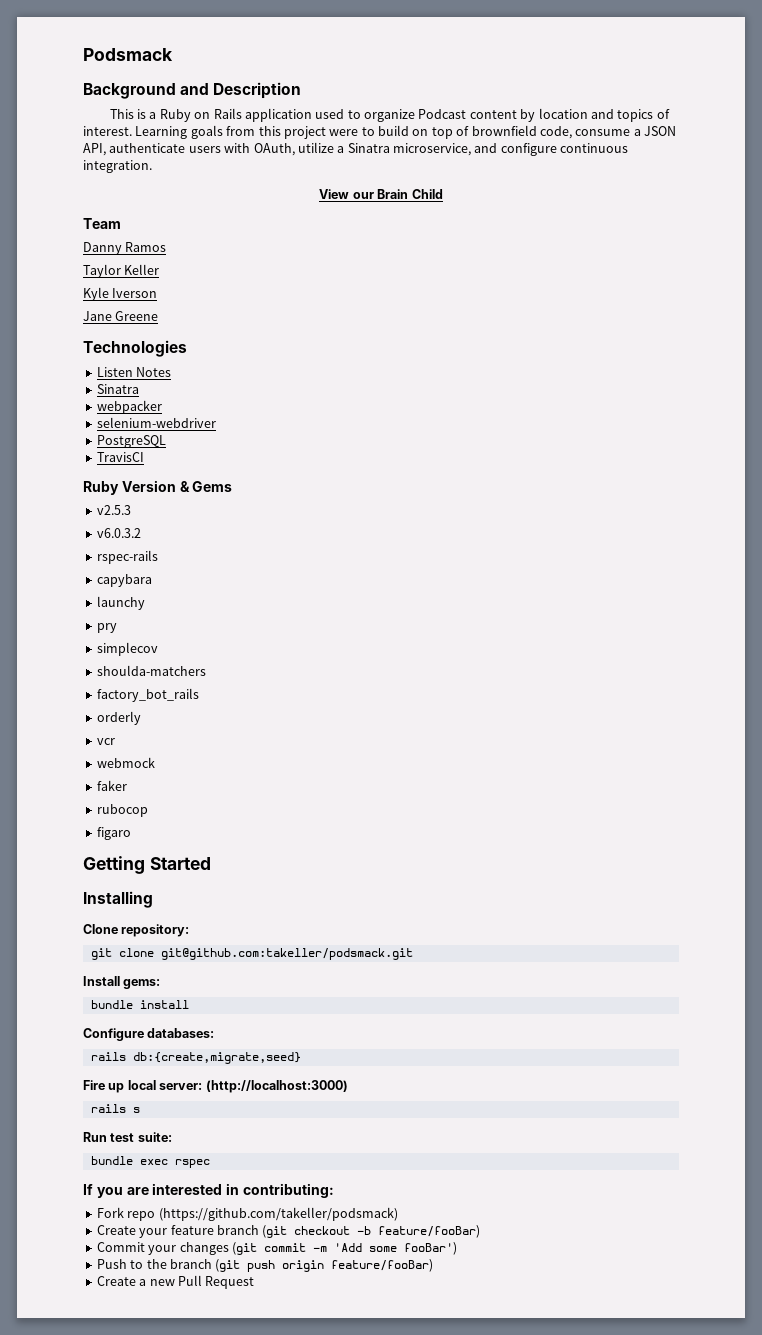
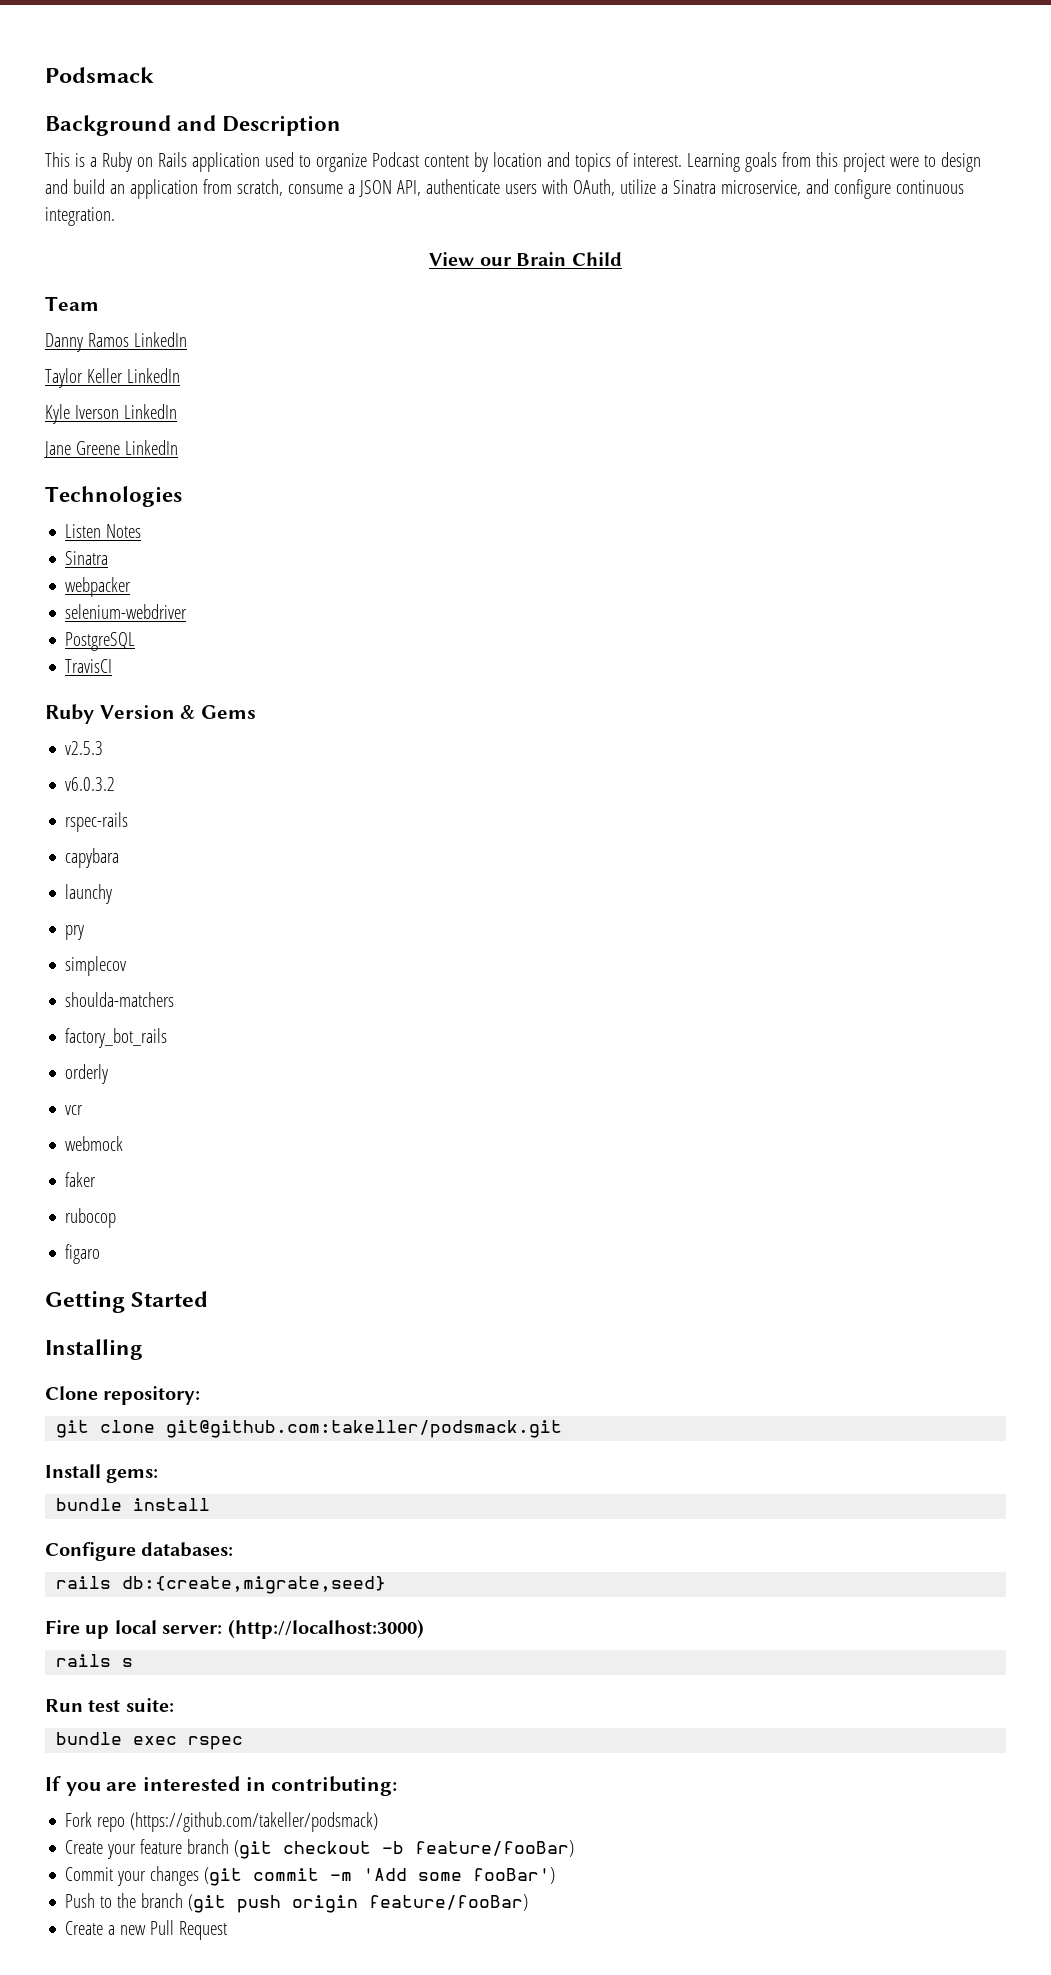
- Learning goals from this project were to build on top of brownfield code, consume a JSON API, authenticate users with OAuth, utilize a Sinatra microservice, and configure continuous integration.
+ Learning goals from this project were to design and build an application from scratch, consume a JSON API, authenticate users with OAuth, utilize a Sinatra microservice, and configure continuous integration.
- Danny Ramos
+ Danny Ramos LinkedIn
- Taylor Keller
+ Taylor Keller LinkedIn
- Kyle Iverson
+ Kyle Iverson LinkedIn
- Jane Greene
+ Jane Greene LinkedIn

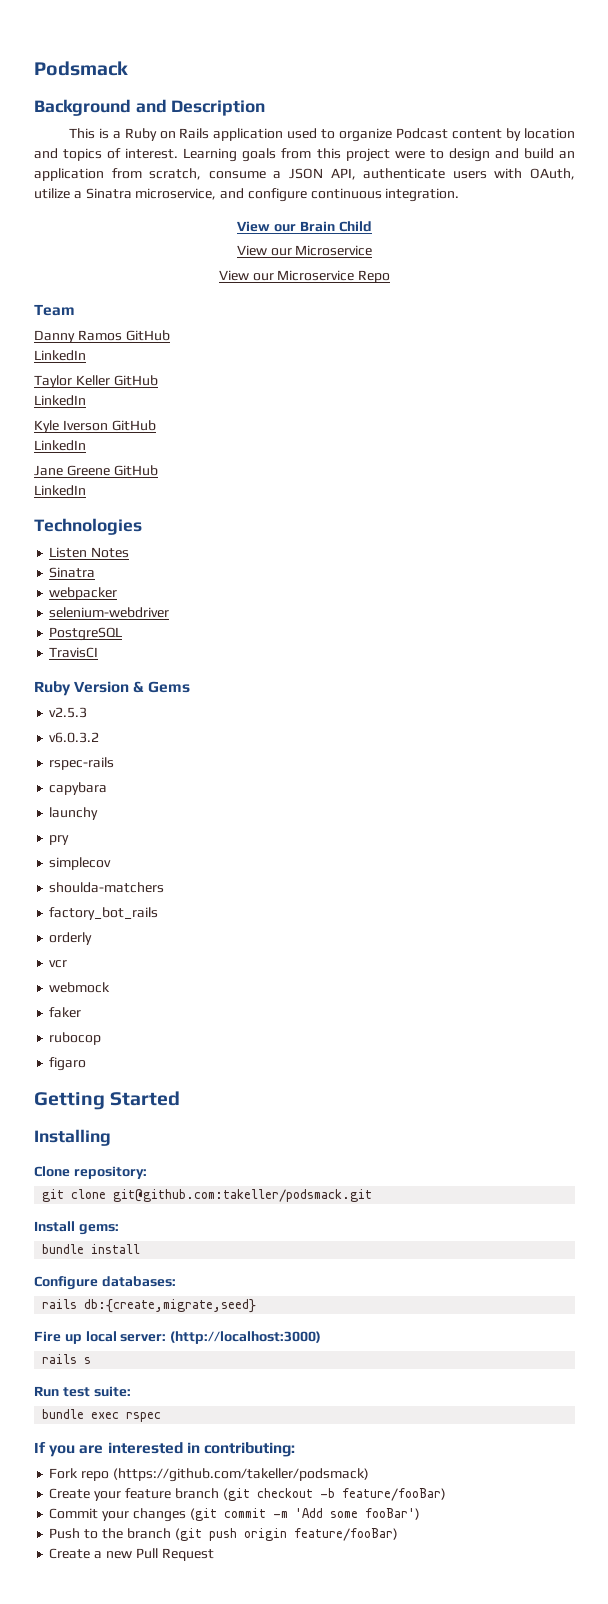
  View our Brain Child
+ View our Microservice
+ View our Microservice Repo
- Danny Ramos LinkedIn
+ Danny Ramos GitHub
+ LinkedIn
- Taylor Keller LinkedIn
+ Taylor Keller GitHub
+ LinkedIn
- Kyle Iverson LinkedIn
+ Kyle Iverson GitHub
+ LinkedIn
- Jane Greene LinkedIn
+ Jane Greene GitHub
+ LinkedIn

